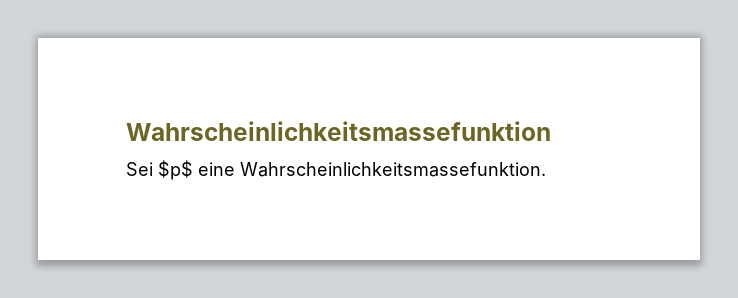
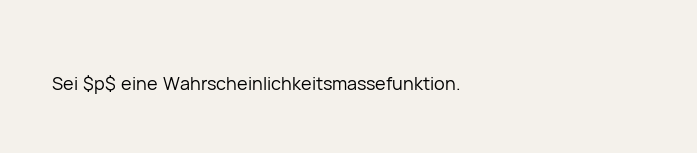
- Wahrscheinlichkeitsmassefunktion

